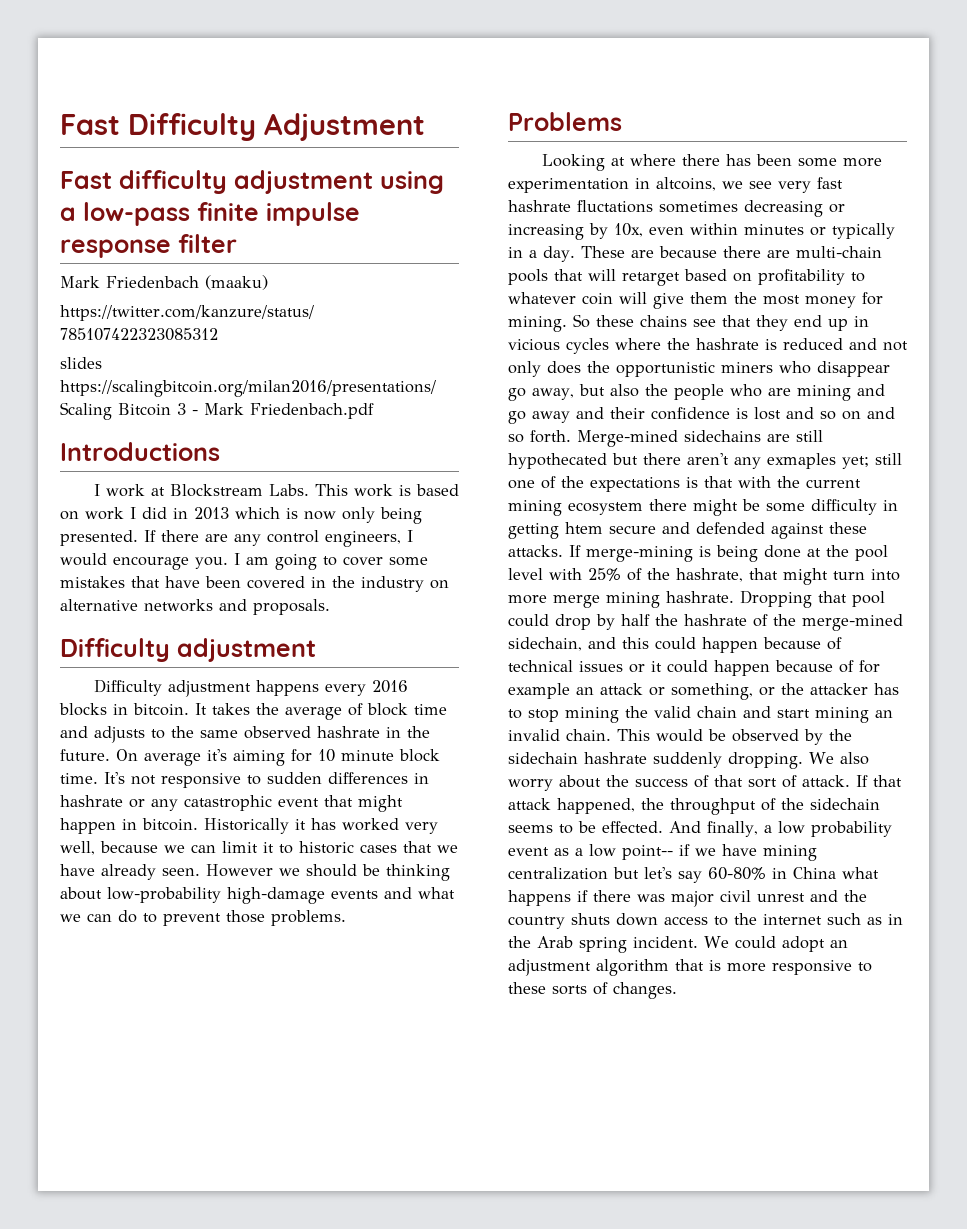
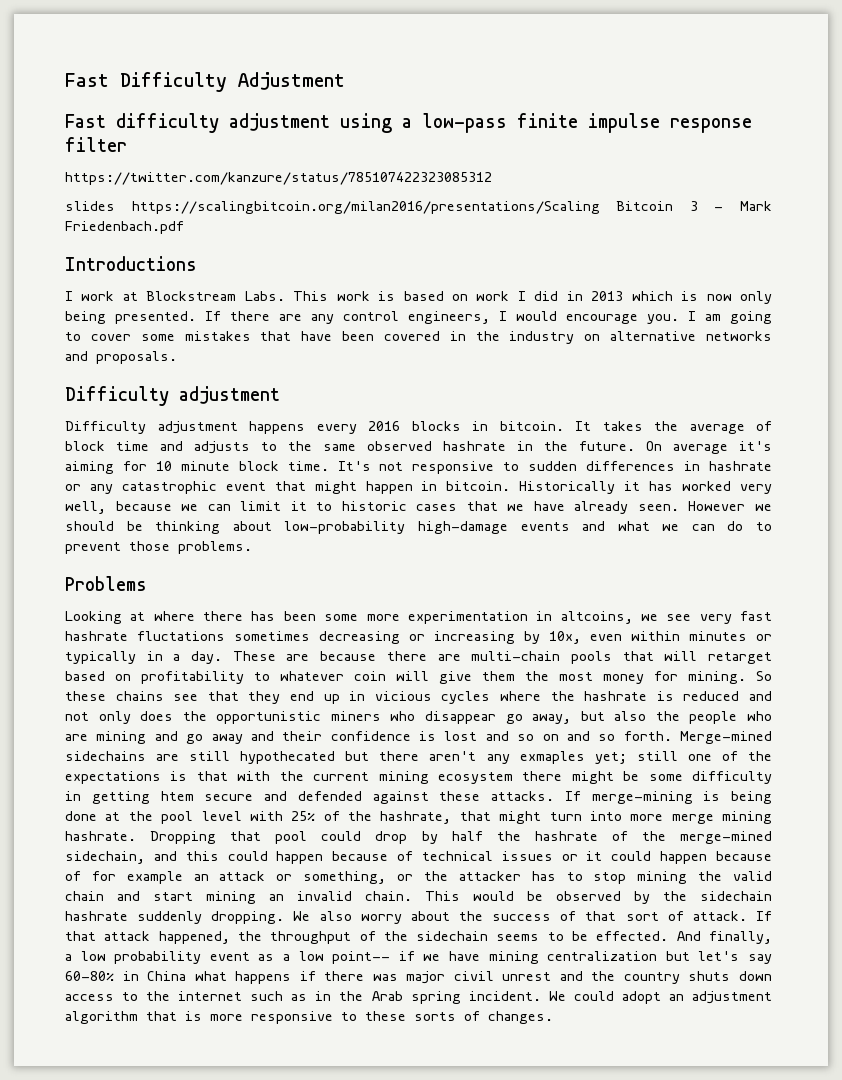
- Mark Friedenbach (maaku)

